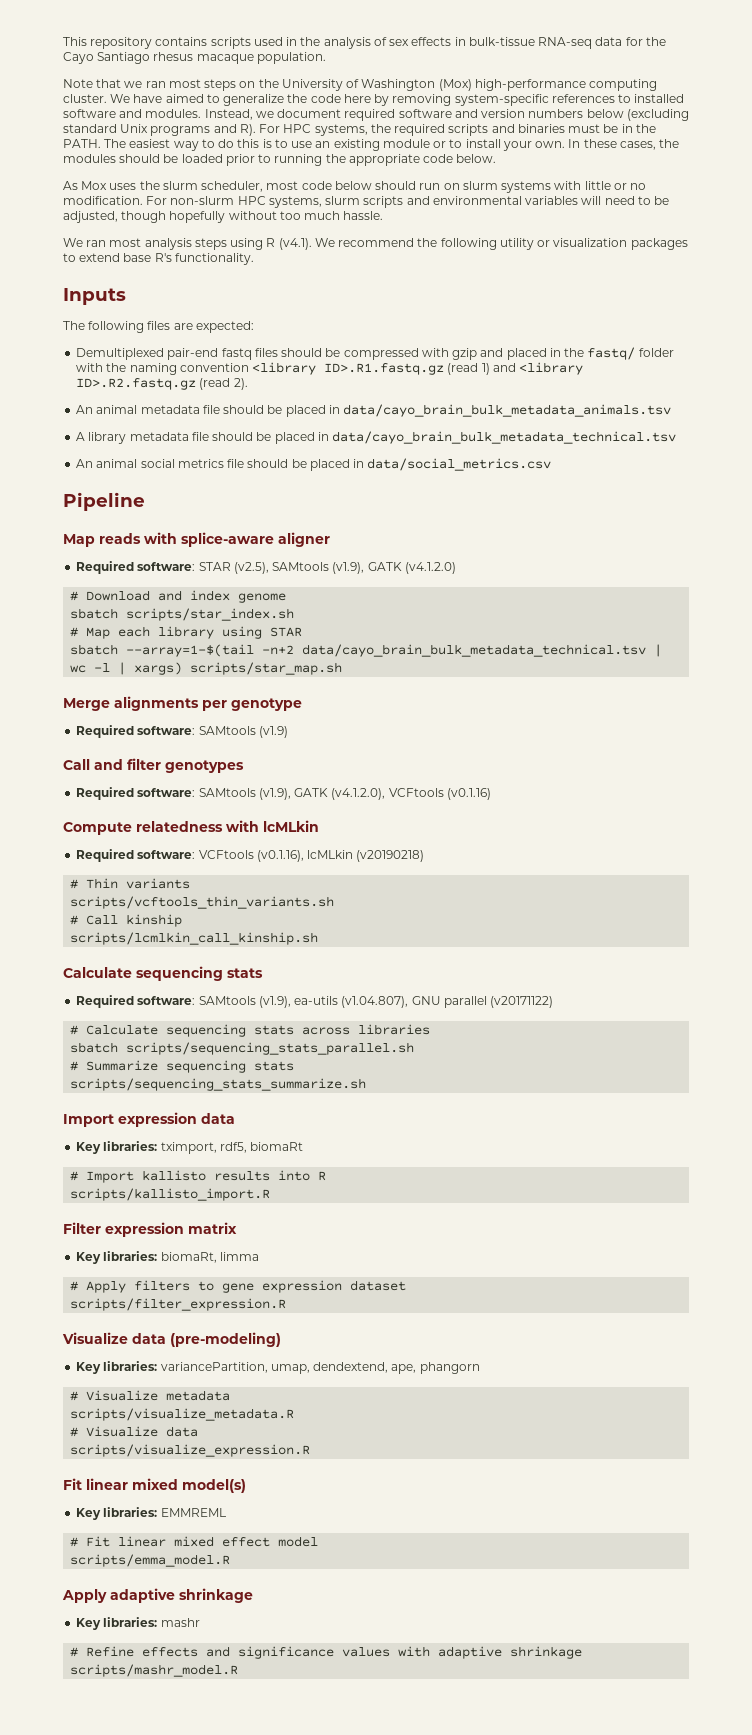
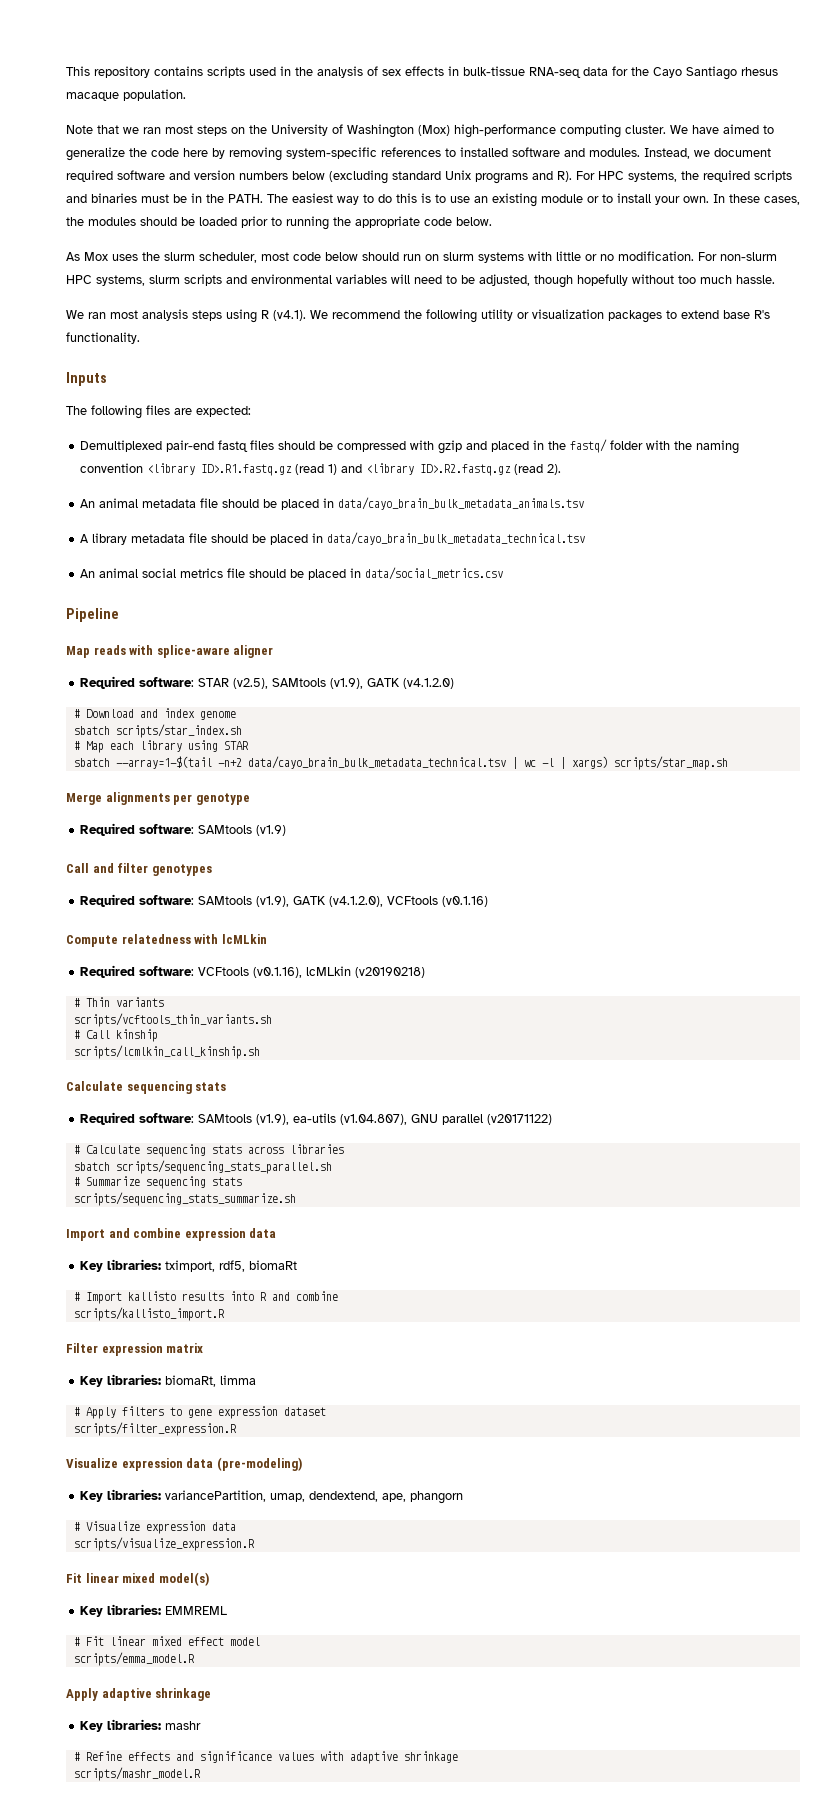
- Import expression data
+ Import and combine expression data
- # Import kallisto results into R
+ # Import kallisto results into R and combine
- Visualize data (pre-modeling)
+ Visualize expression data (pre-modeling)
- # Visualize metadata
- scripts/visualize_metadata.R
- # Visualize data
+ # Visualize expression data

